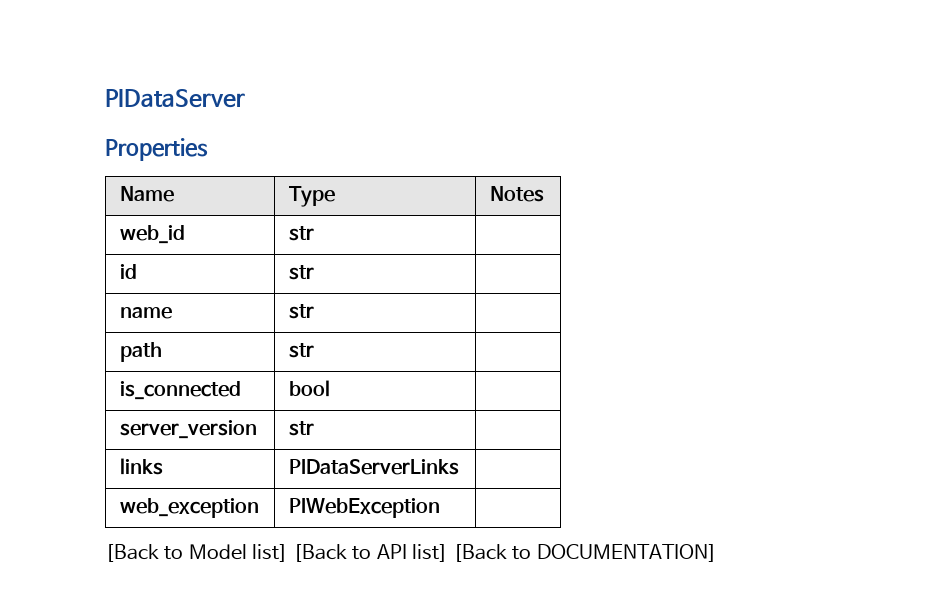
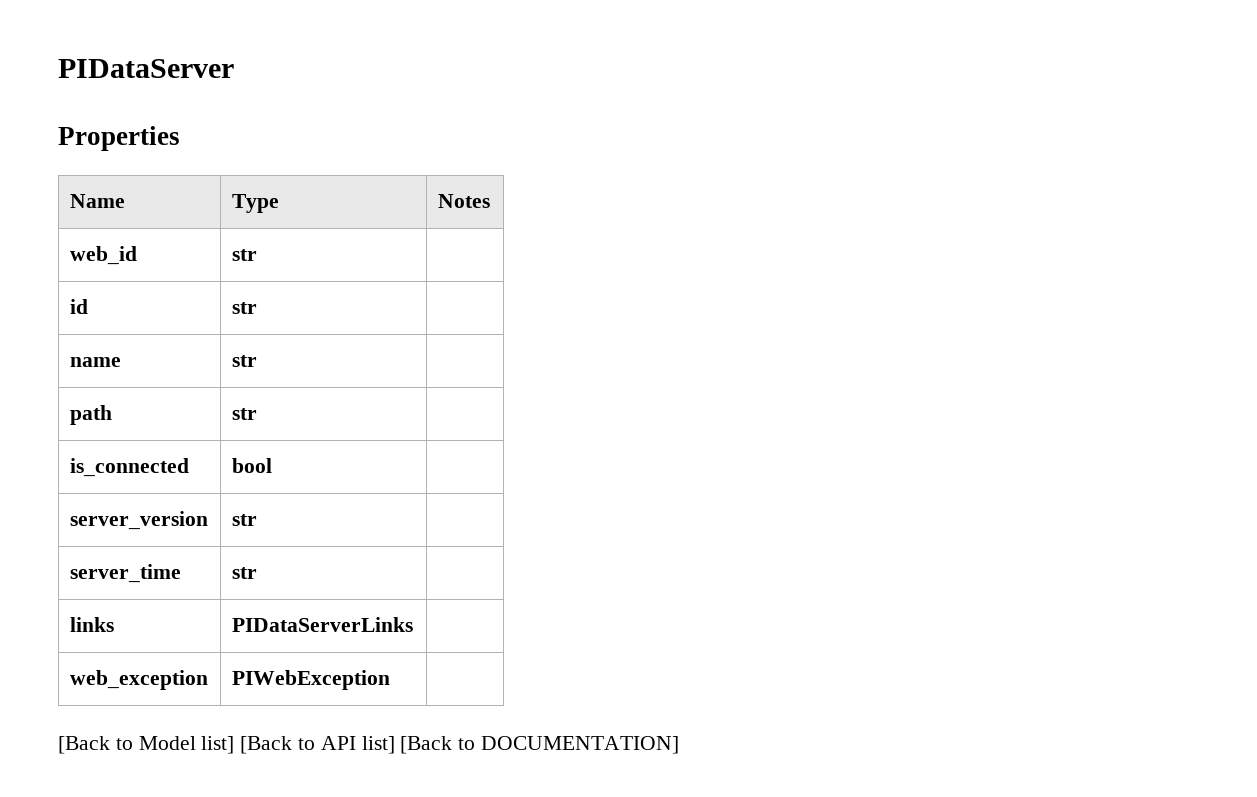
+ server_time | str |

